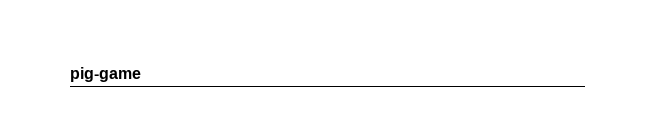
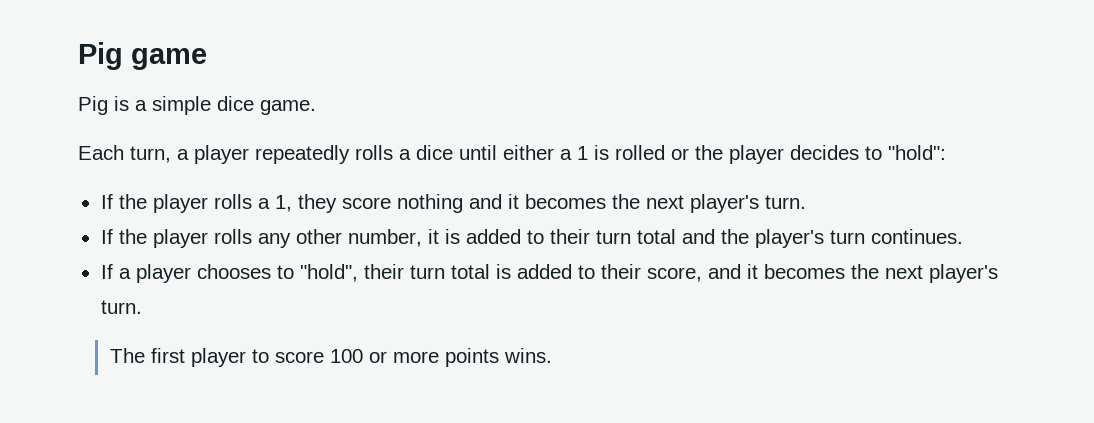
- pig-game
+ Pig game
+ Pig is a simple dice game.
+ Each turn, a player repeatedly rolls a dice until either a 1 is rolled or the player decides to "hold":
+ If the player rolls a 1, they score nothing and it becomes the next player's turn.
+ If the player rolls any other number, it is added to their turn total and the player's turn continues.
+ If a player chooses to "hold", their turn total is added to their score, and it becomes the next player's turn.
+ The first player to score 100 or more points wins.

